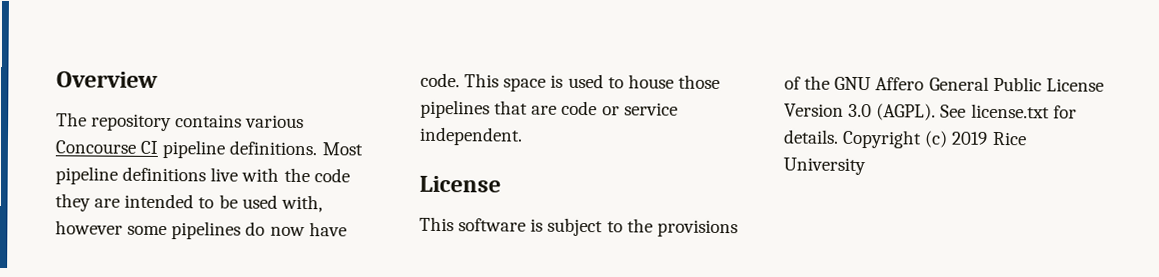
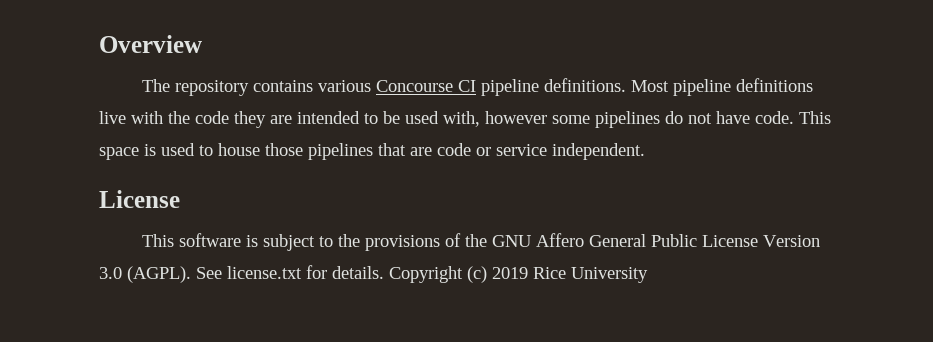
- Most pipeline definitions live with the code they are intended to be used with, however some pipelines do now have code.
+ Most pipeline definitions live with the code they are intended to be used with, however some pipelines do not have code.

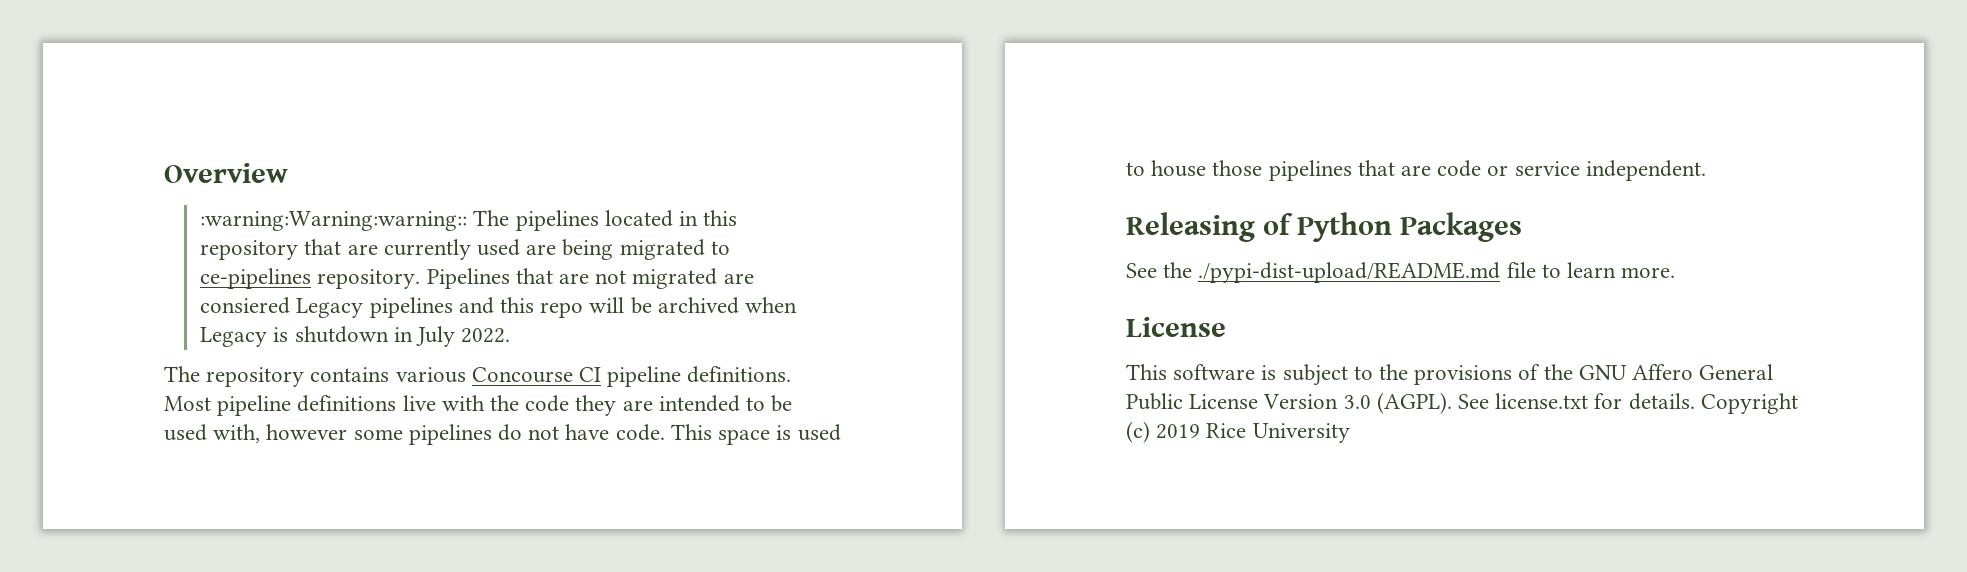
+ :warning:Warning:warning:: The pipelines located in this repository that are currently used are being migrated to ce-pipelines repository. Pipelines that are not migrated are consiered Legacy pipelines and this repo will be archived when Legacy is shutdown in July 2022.
+ Releasing of Python Packages
+ See the ./pypi-dist-upload/README.md file to learn more.

